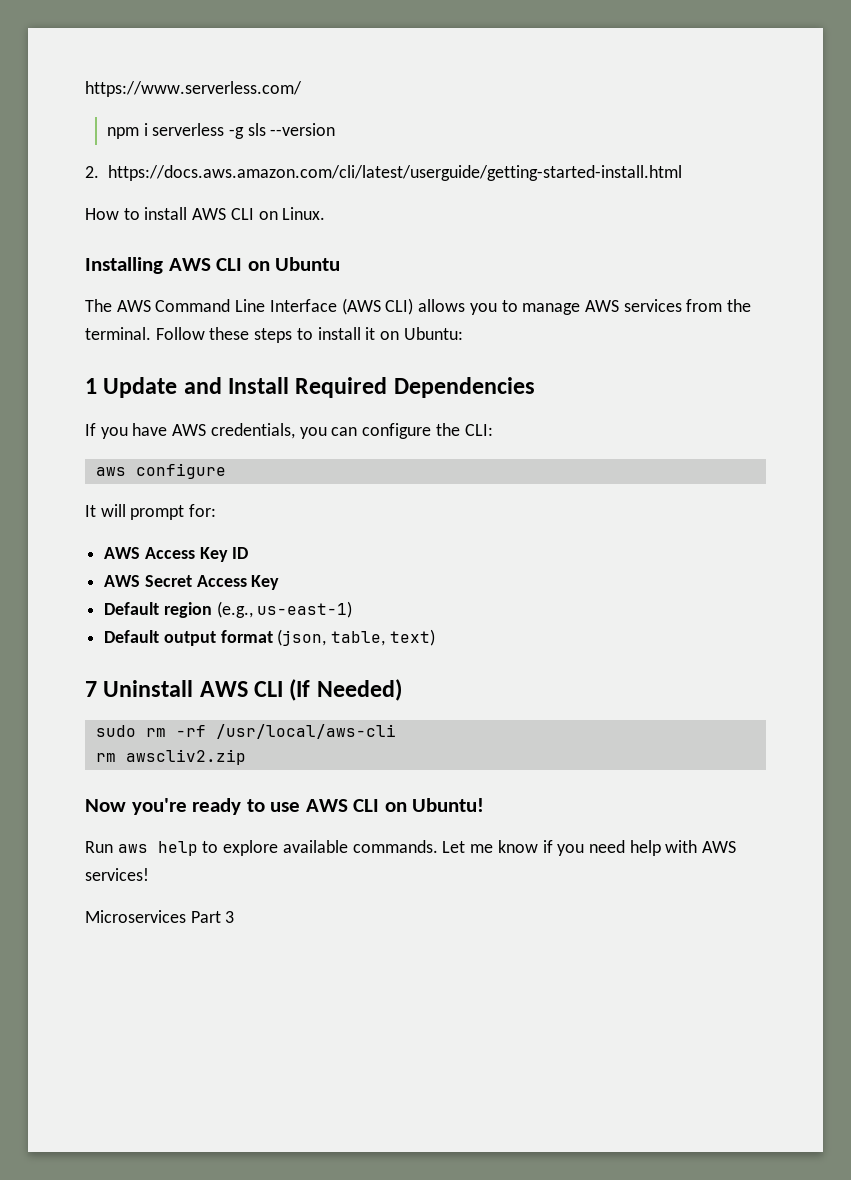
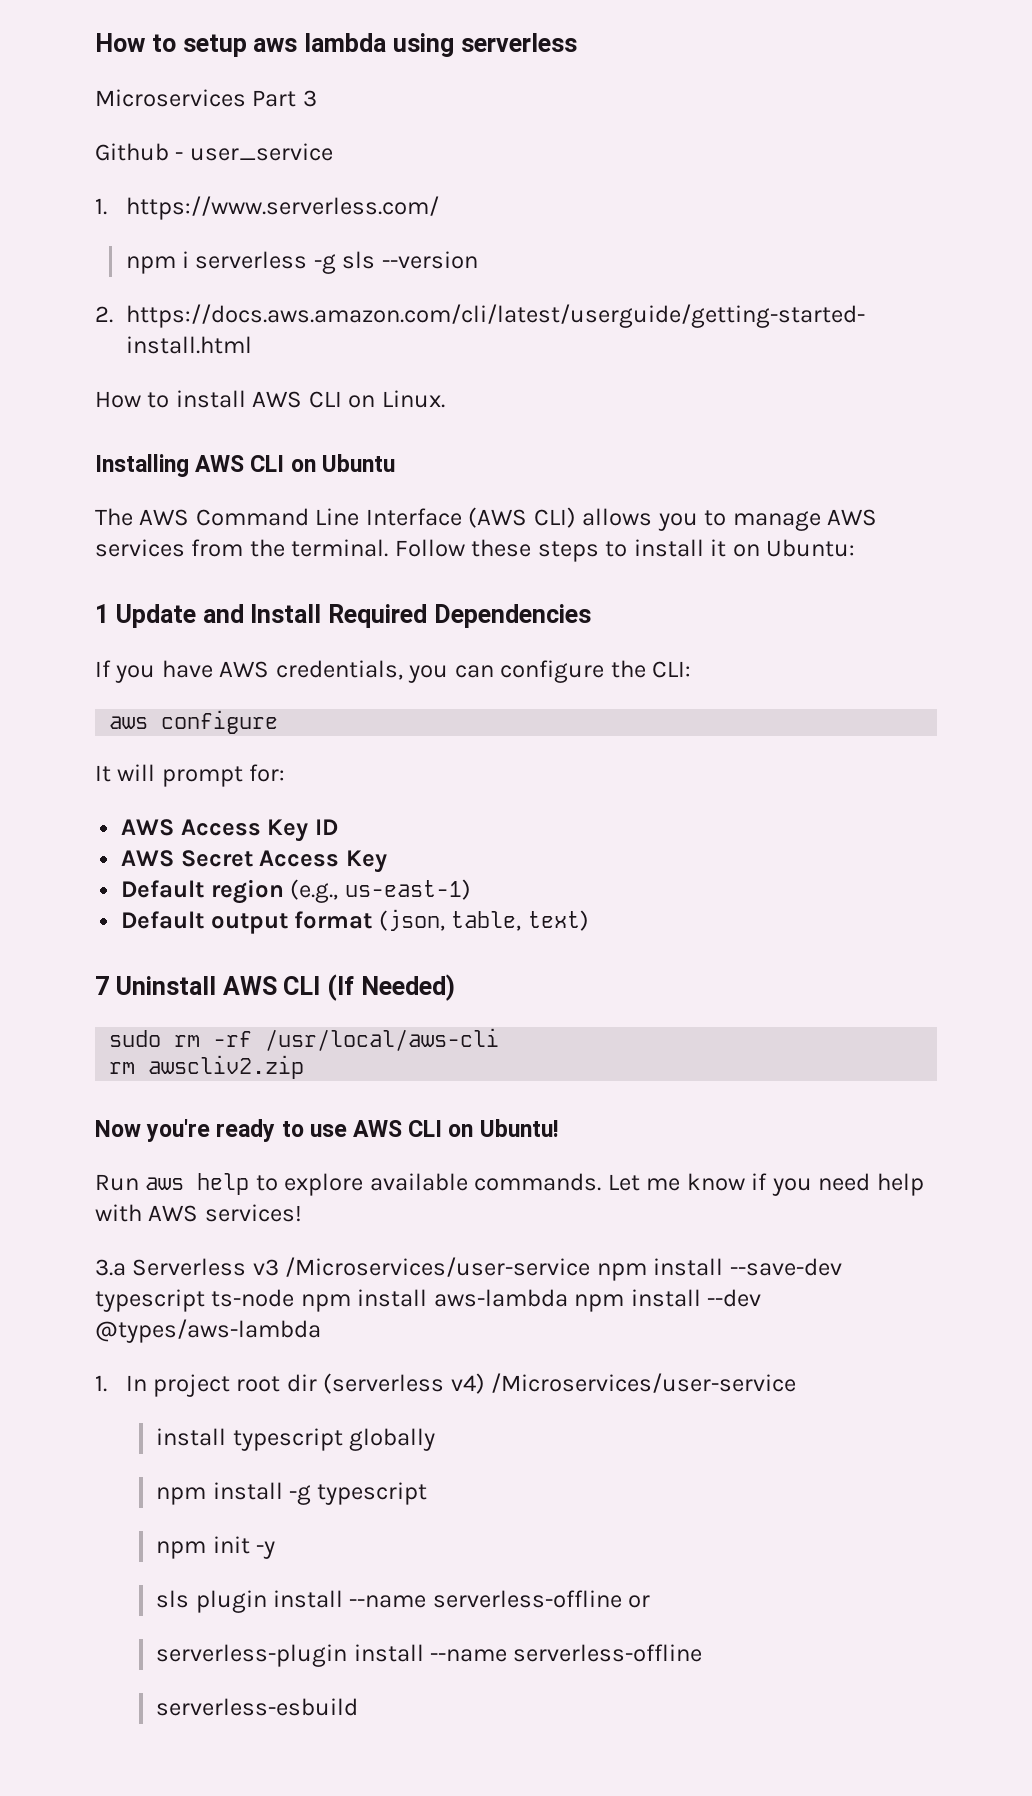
- https://www.serverless.com/
+ How to setup aws lambda using serverless
+ Microservices Part 3
+ Github - user_service
+ 1. https://www.serverless.com/
- Microservices Part 3
+ 3.a Serverless v3 /Microservices/user-service npm install --save-dev typescript ts-node npm install aws-lambda npm install --dev @types/aws-lambda
+ 1. In project root dir (serverless v4) /Microservices/user-service
+ install typescript globally
+ npm install -g typescript
+ npm init -y
+ sls plugin install --name serverless-offline or
+ serverless-plugin install --name serverless-offline
+ serverless-esbuild

